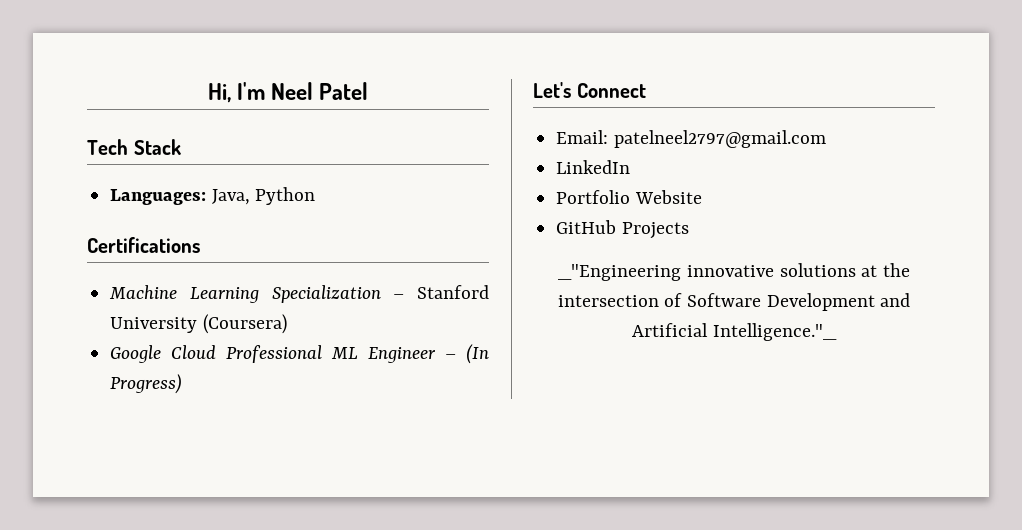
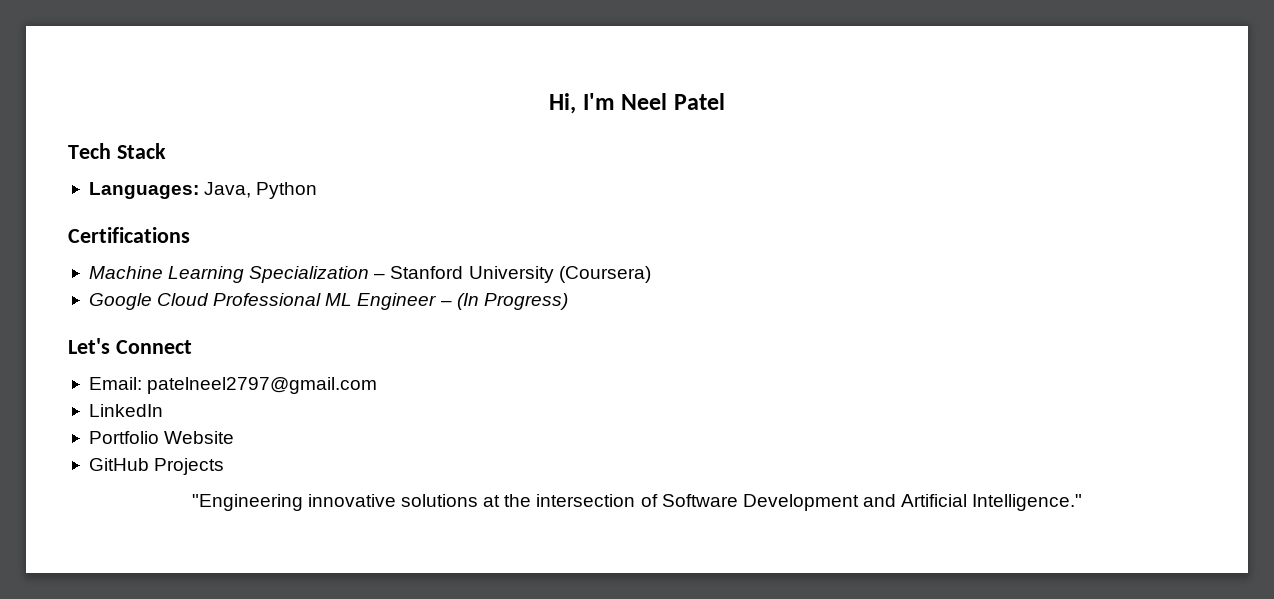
- _"Engineering innovative solutions at the intersection of Software Development and Artificial Intelligence."_
+ "Engineering innovative solutions at the intersection of Software Development and Artificial Intelligence."

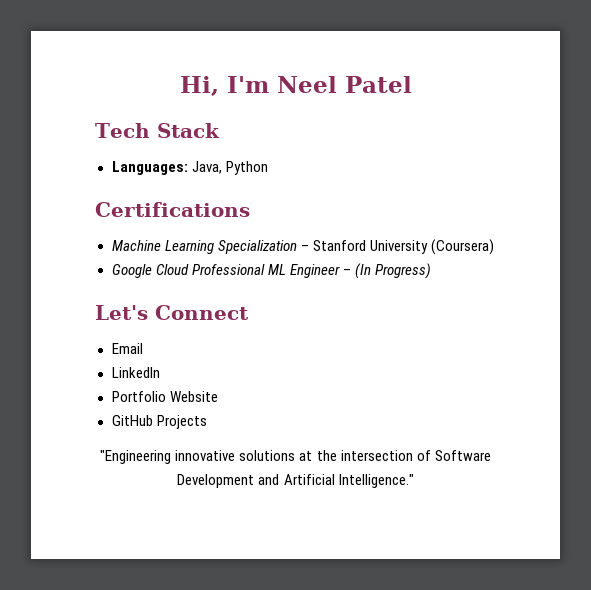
- Email: patelneel2797@gmail.com
+ Email

